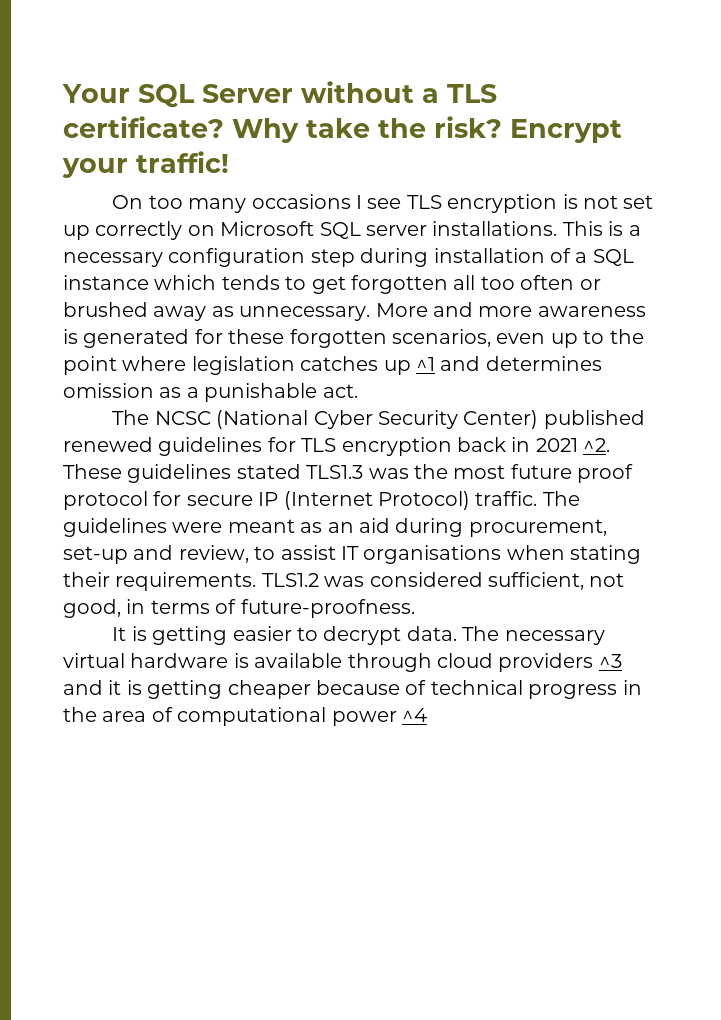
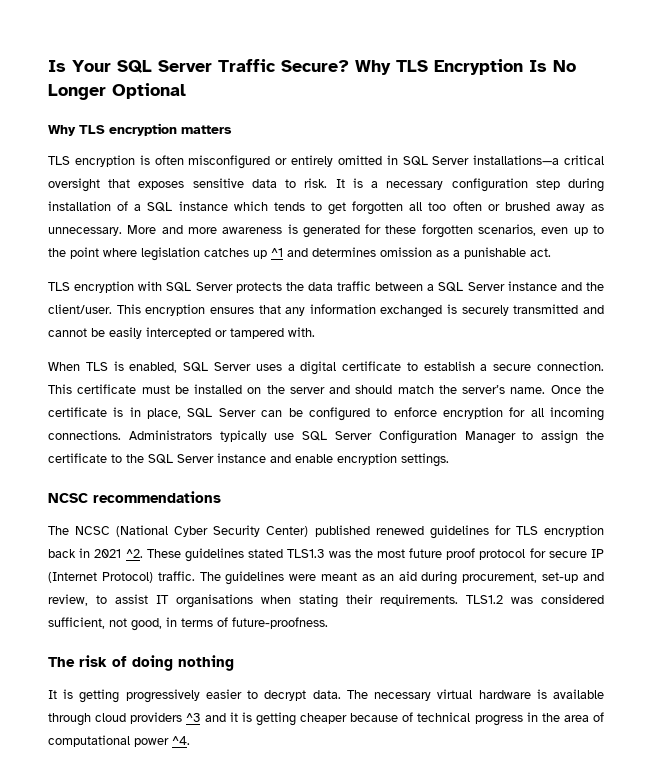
- Your SQL Server without a TLS certificate? Why take the risk? Encrypt your traffic!
- On too many occasions I see TLS encryption is not set up correctly on Microsoft SQL server installations. This is a necessary configuration step during installation of a SQL instance which tends to get forgotten all too often or brushed away as unnecessary.
+ Is Your SQL Server Traffic Secure? Why TLS Encryption Is No Longer Optional
+ Why TLS encryption matters
+ TLS encryption is often misconfigured or entirely omitted in SQL Server installations—a critical oversight that exposes sensitive data to risk. It is a necessary configuration step during installation of a SQL instance which tends to get forgotten all too often or brushed away as unnecessary.
+ TLS encryption with SQL Server protects the data traffic between a SQL Server instance and the client/user. This encryption ensures that any information exchanged is securely transmitted and cannot be easily intercepted or tampered with.
+ When TLS is enabled, SQL Server uses a digital certificate to establish a secure connection. This certificate must be installed on the server and should match the server’s name. Once the certificate is in place, SQL Server can be configured to enforce encryption for all incoming connections. Administrators typically use SQL Server Configuration Manager to assign the certificate to the SQL Server instance and enable encryption settings.
+ NCSC recommendations
+ The risk of doing nothing
- It is getting easier to decrypt data.
+ It is getting progressively easier to decrypt data.
- The necessary virtual hardware is available through cloud providers ^3 and it is getting cheaper because of technical progress in the area of computational power ^4
+ The necessary virtual hardware is available through cloud providers ^3 and it is getting cheaper because of technical progress in the area of computational power ^4.

